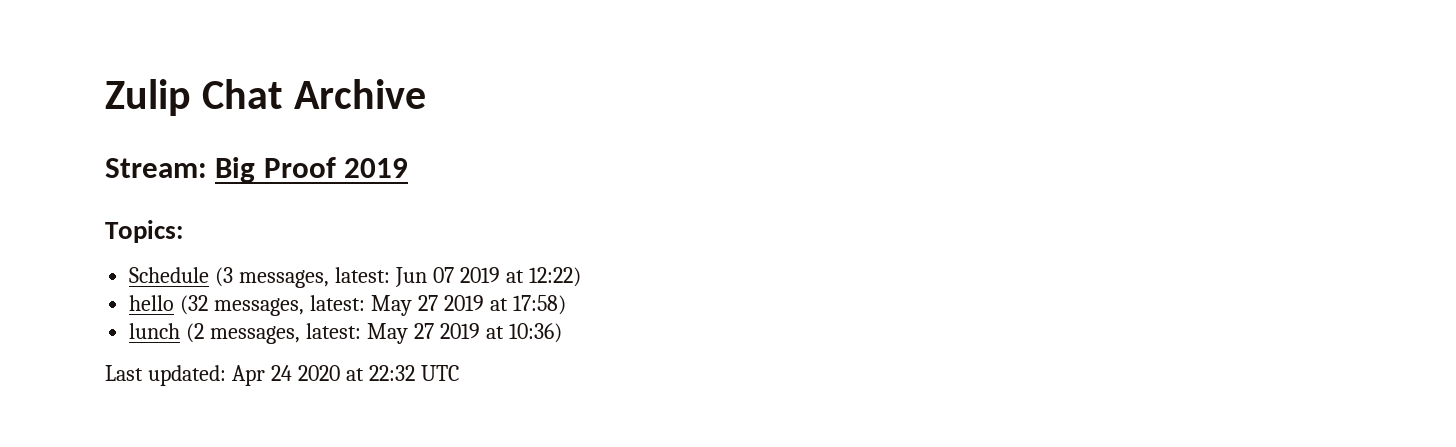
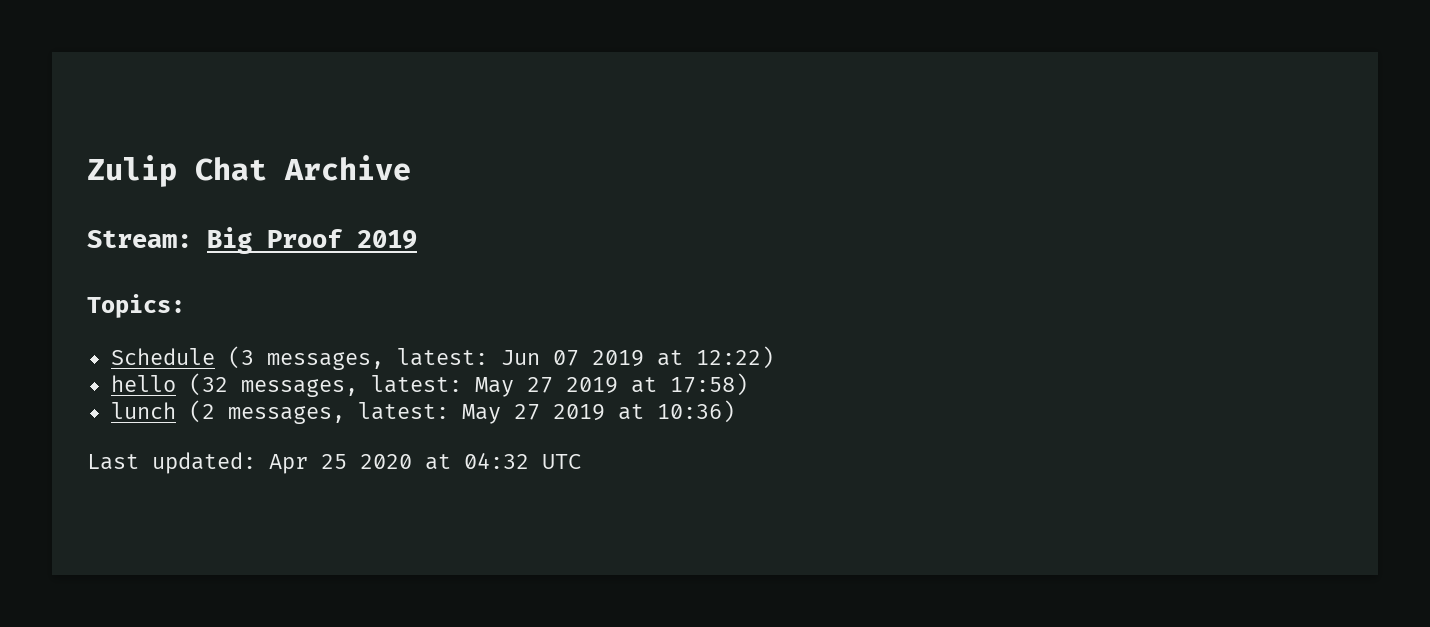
- Last updated: Apr 24 2020 at 22:32 UTC
+ Last updated: Apr 25 2020 at 04:32 UTC

